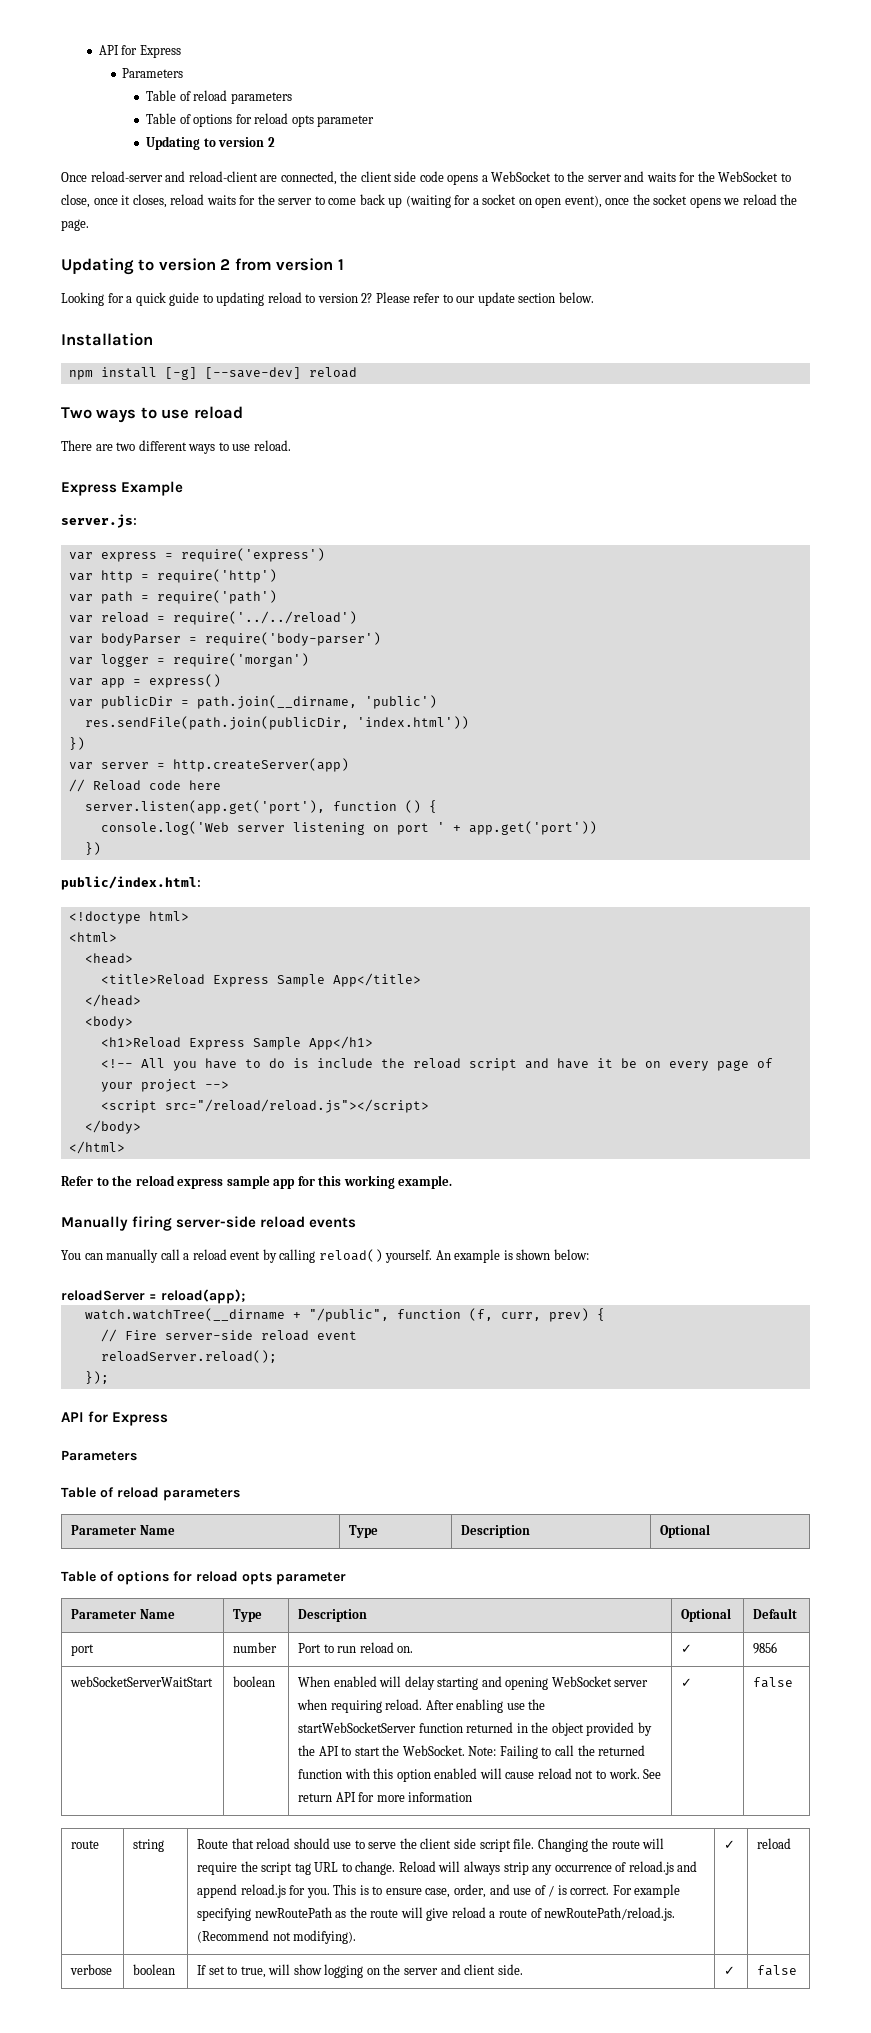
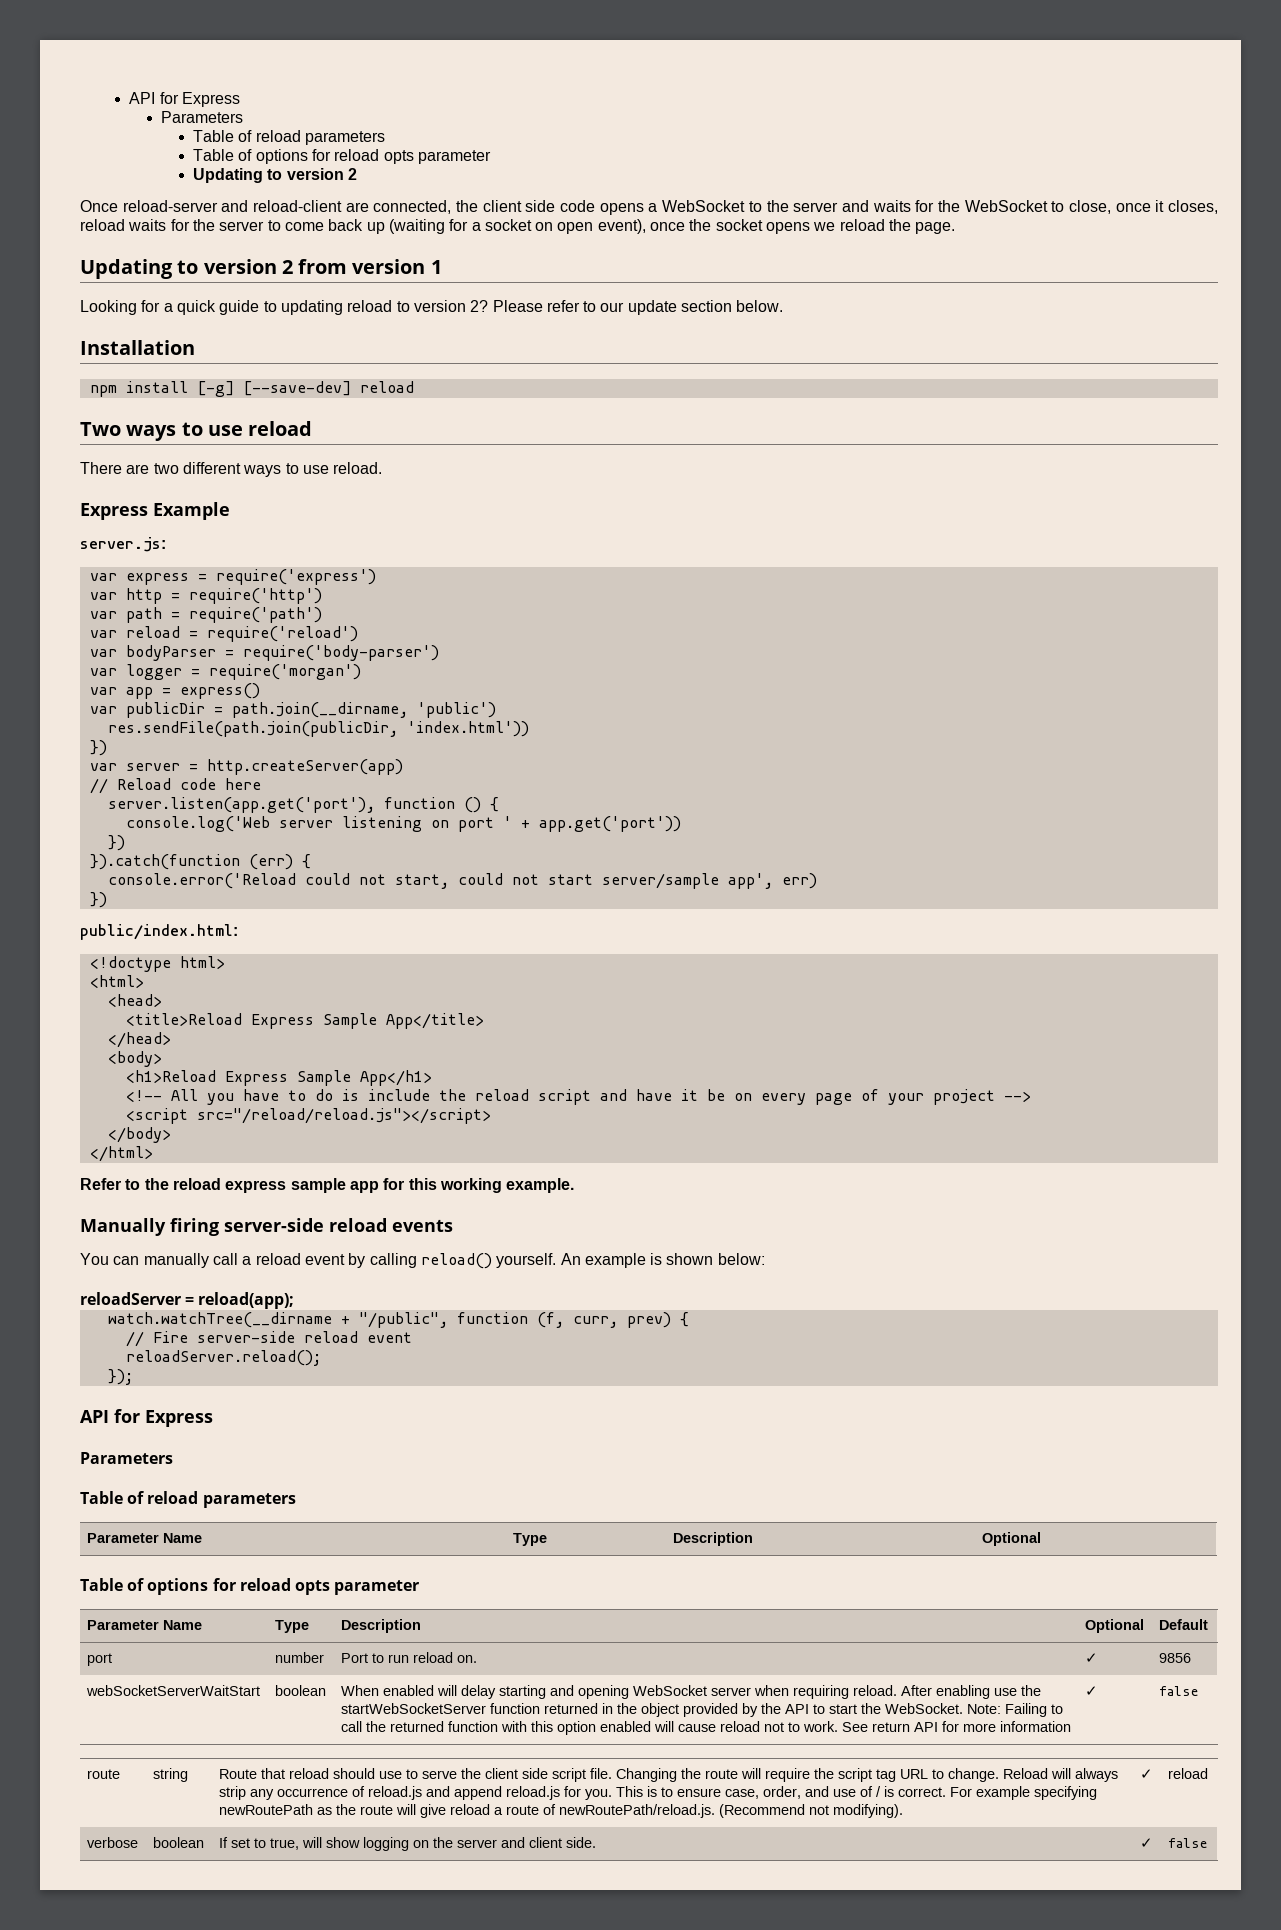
- var reload = require('../../reload')
+ var reload = require('reload')
+ }).catch(function (err) {
+ console.error('Reload could not start, could not start server/sample app', err)
+ })

